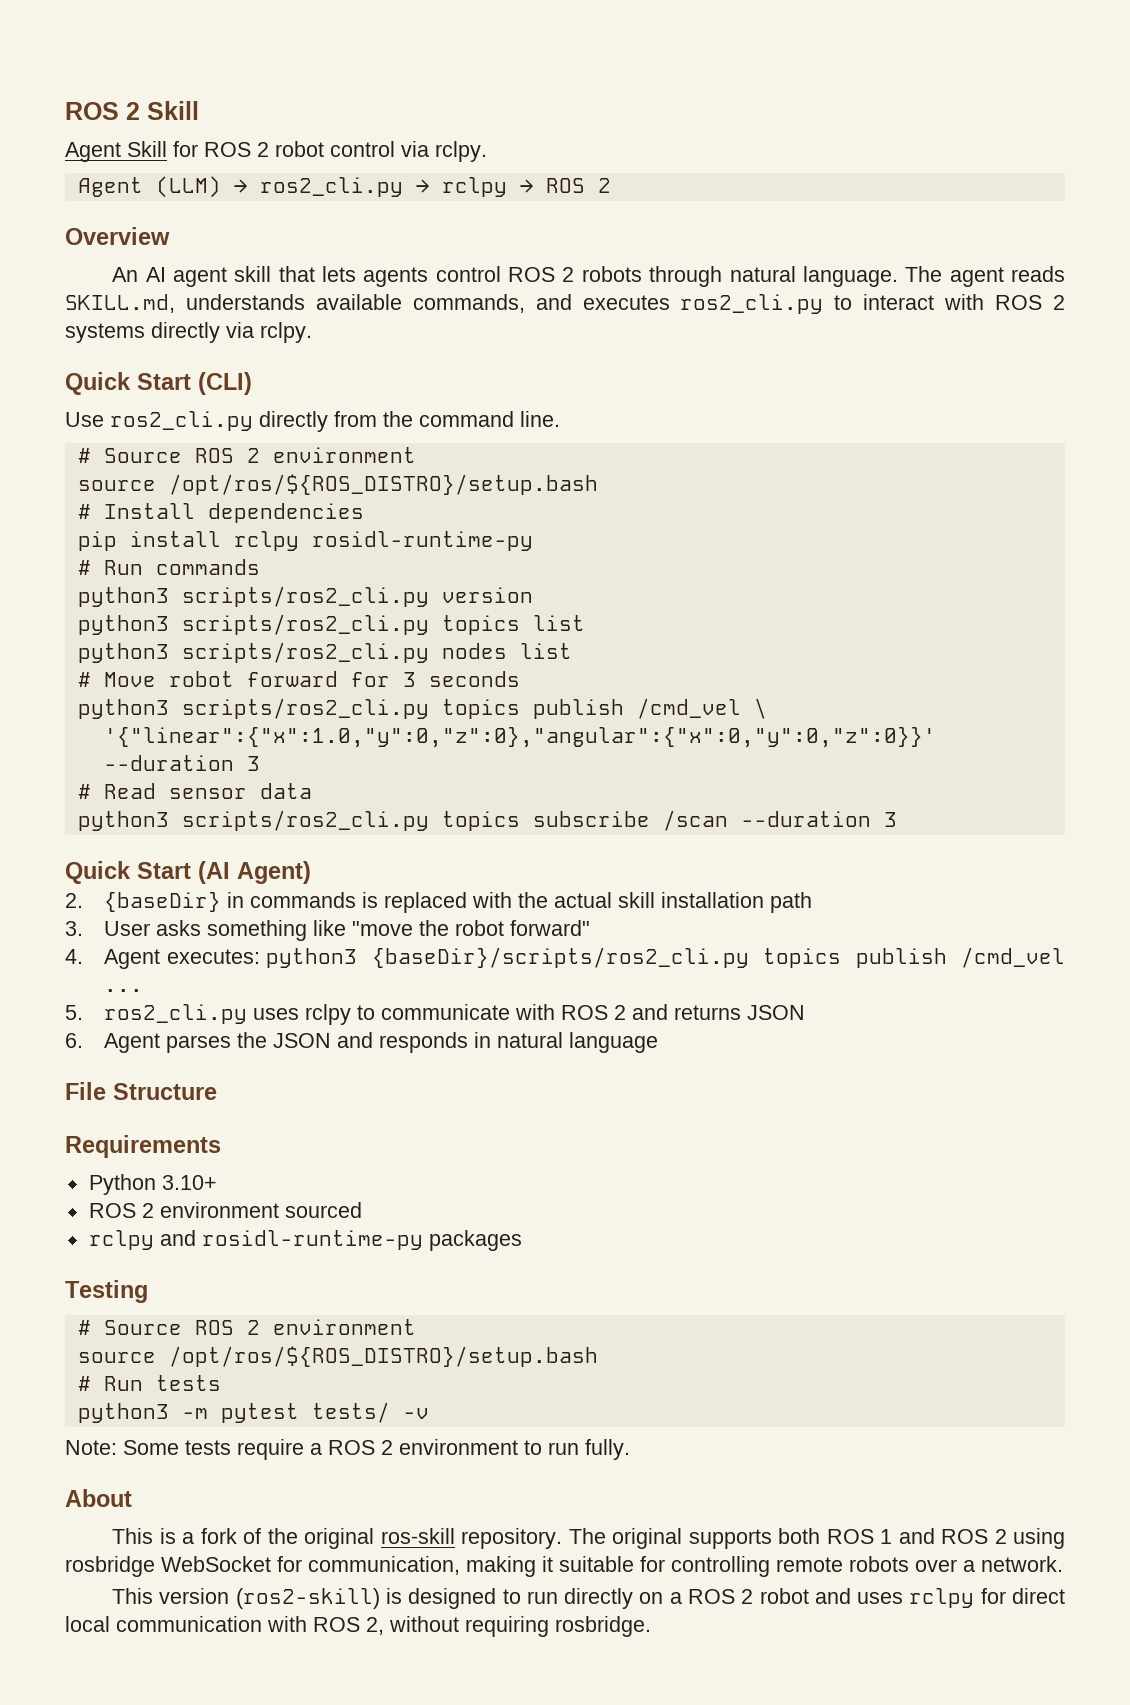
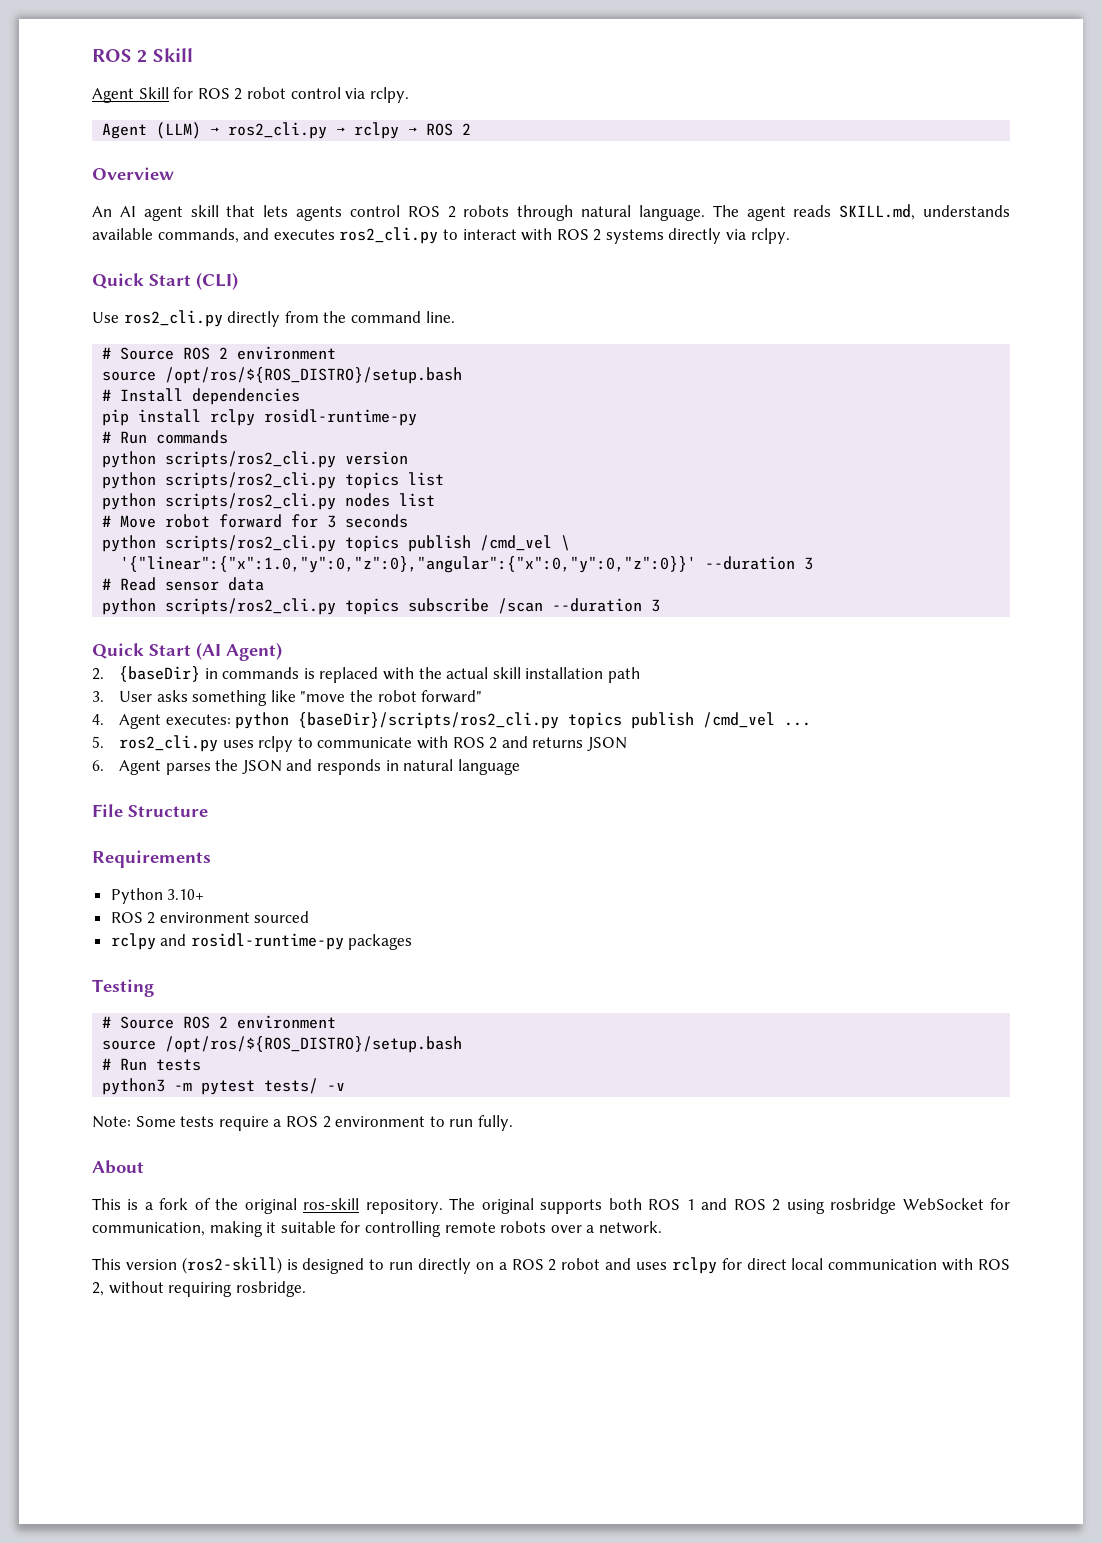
- python3 scripts/ros2_cli.py version
+ python scripts/ros2_cli.py version
- python3 scripts/ros2_cli.py topics list
+ python scripts/ros2_cli.py topics list
- python3 scripts/ros2_cli.py nodes list
+ python scripts/ros2_cli.py nodes list
- python3 scripts/ros2_cli.py topics publish /cmd_vel \
+ python scripts/ros2_cli.py topics publish /cmd_vel \
- python3 scripts/ros2_cli.py topics subscribe /scan --duration 3
+ python scripts/ros2_cli.py topics subscribe /scan --duration 3
- 4. Agent executes: python3 {baseDir}/scripts/ros2_cli.py topics publish /cmd_vel ...
+ 4. Agent executes: python {baseDir}/scripts/ros2_cli.py topics publish /cmd_vel ...

